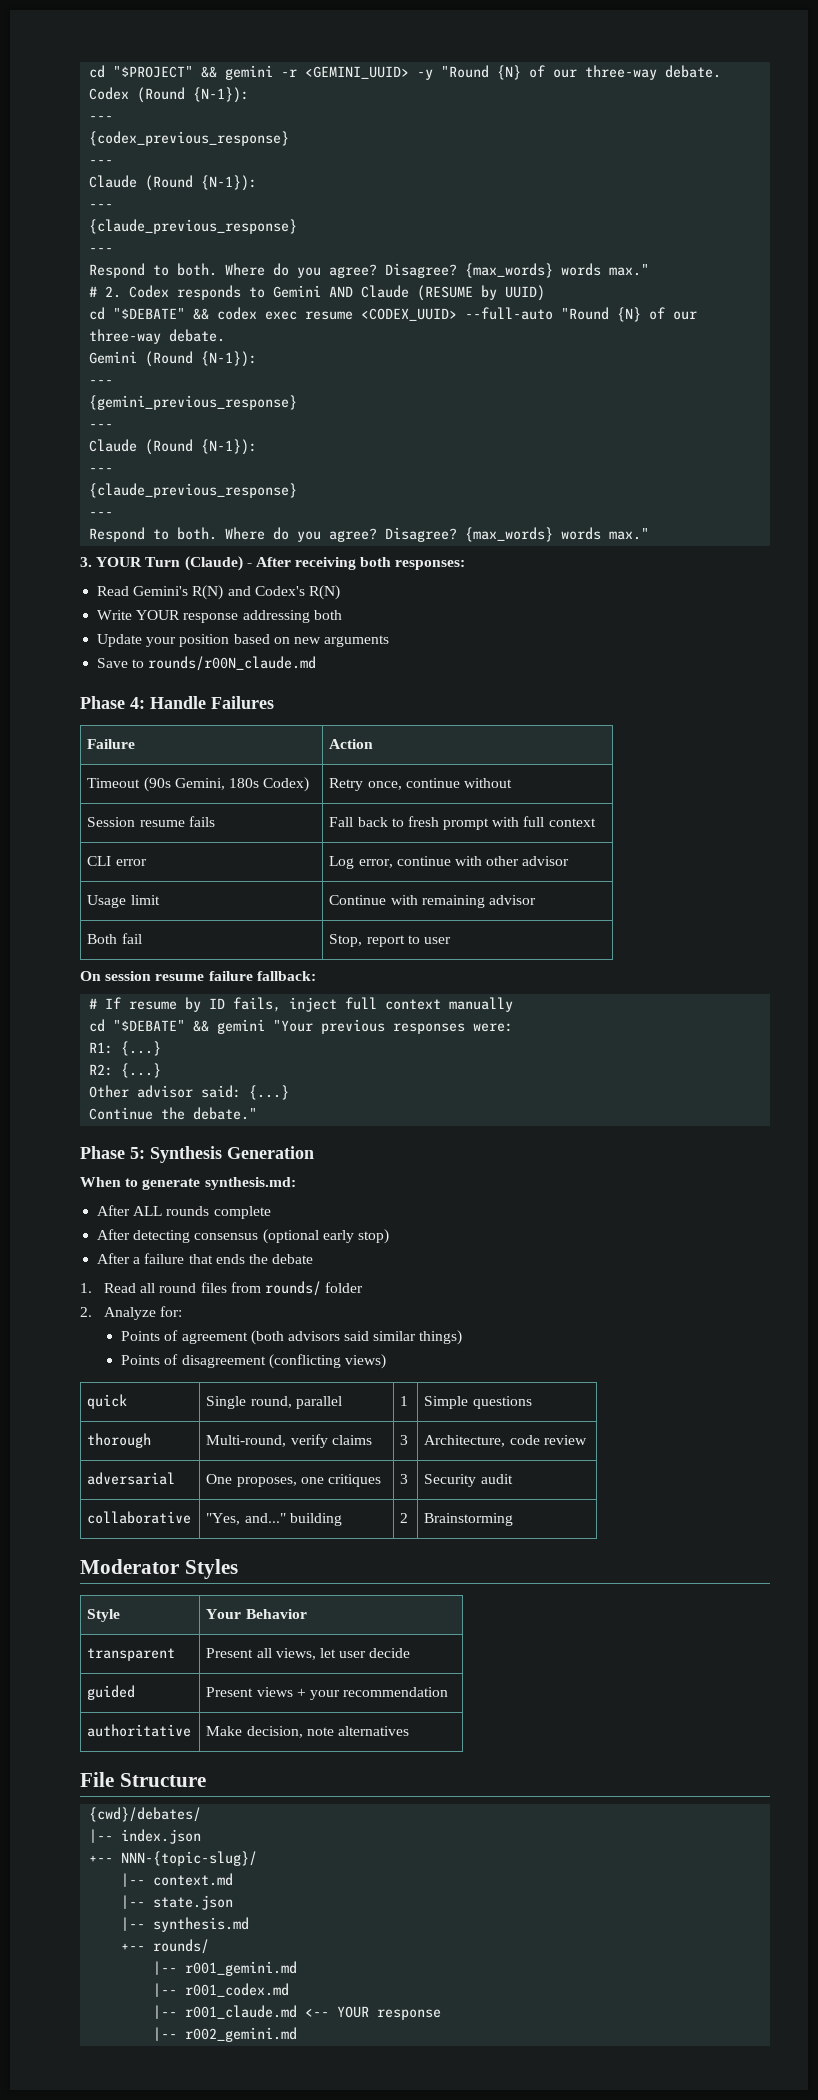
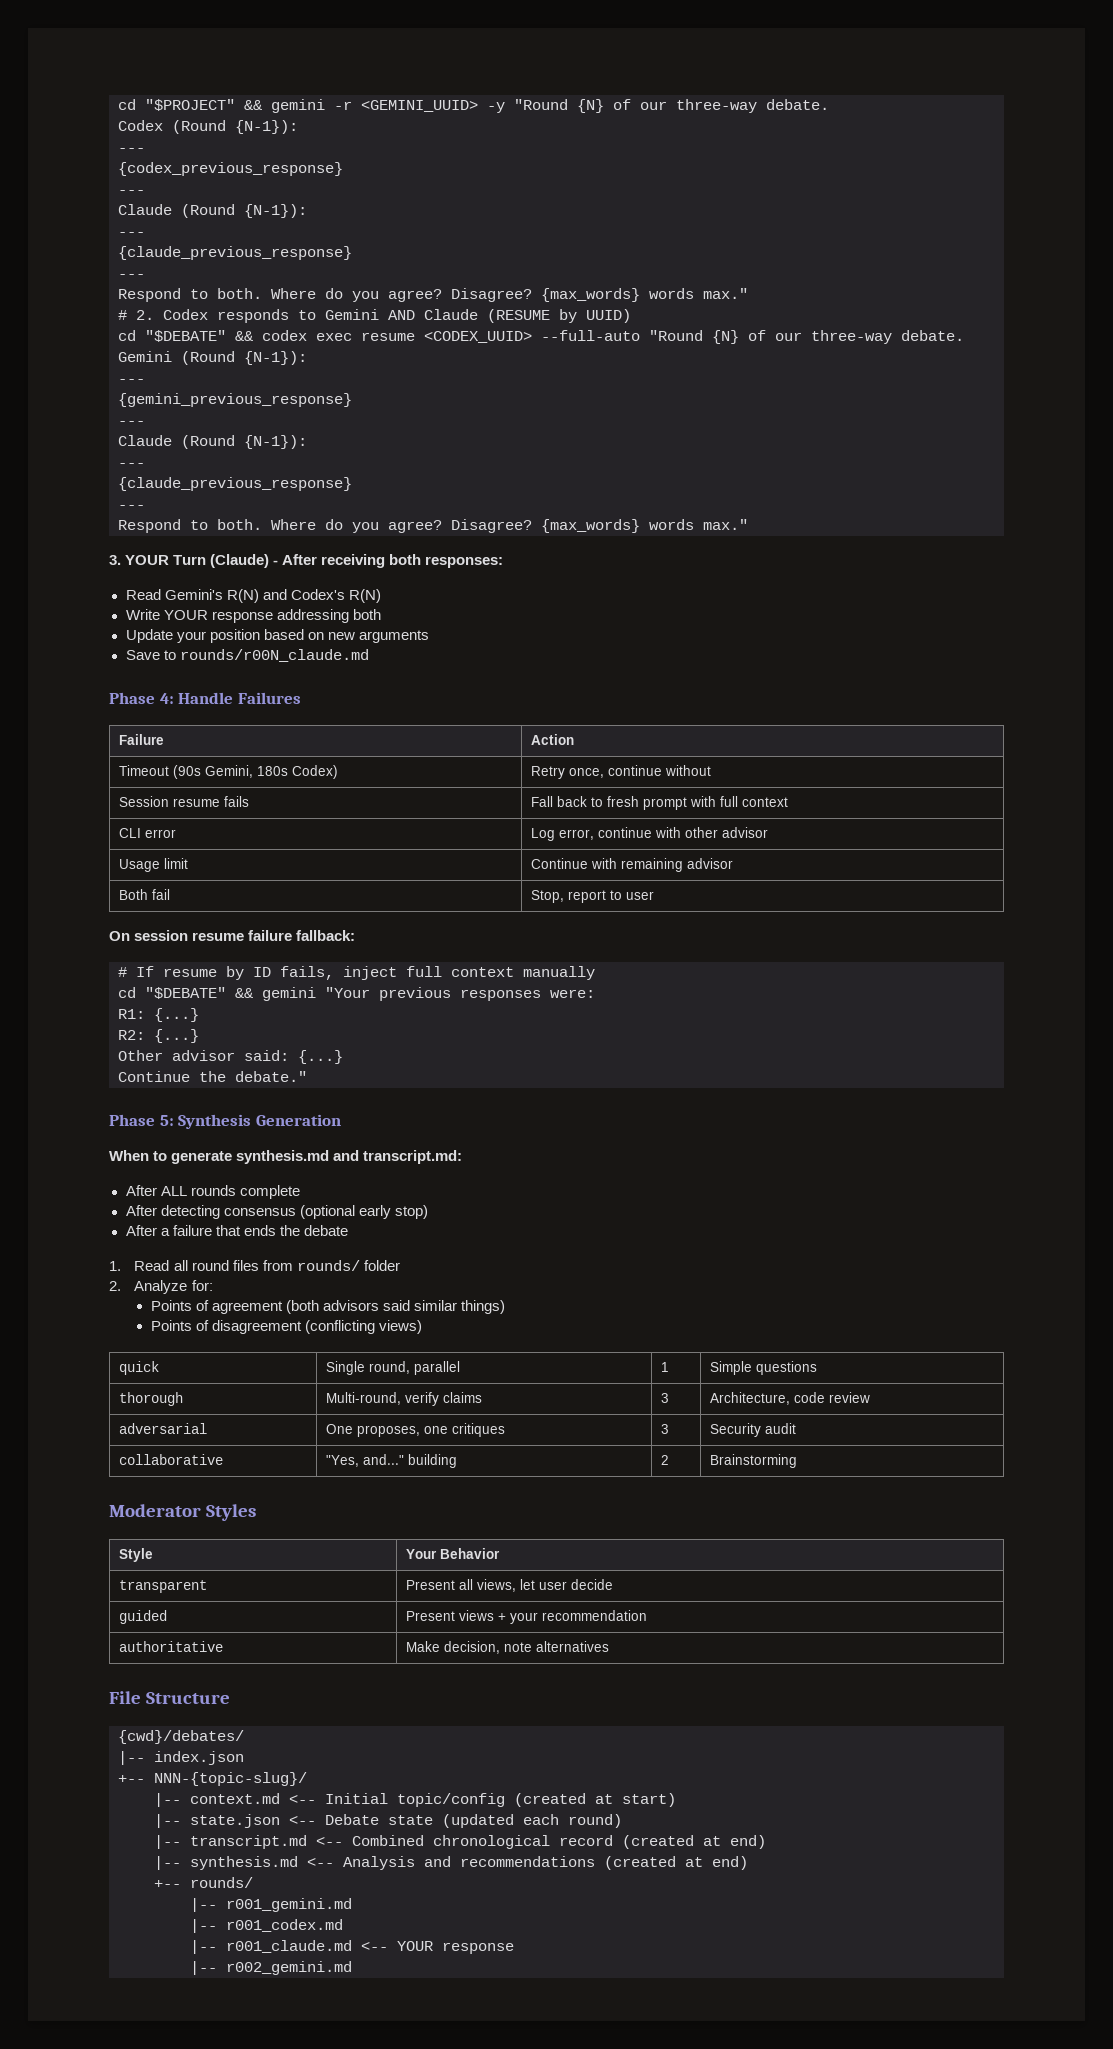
- When to generate synthesis.md:
+ When to generate synthesis.md and transcript.md:
- |-- context.md
- |-- state.json
- |-- synthesis.md
+ |-- context.md <-- Initial topic/config (created at start)
+ |-- state.json <-- Debate state (updated each round)
+ |-- transcript.md <-- Combined chronological record (created at end)
+ |-- synthesis.md <-- Analysis and recommendations (created at end)

